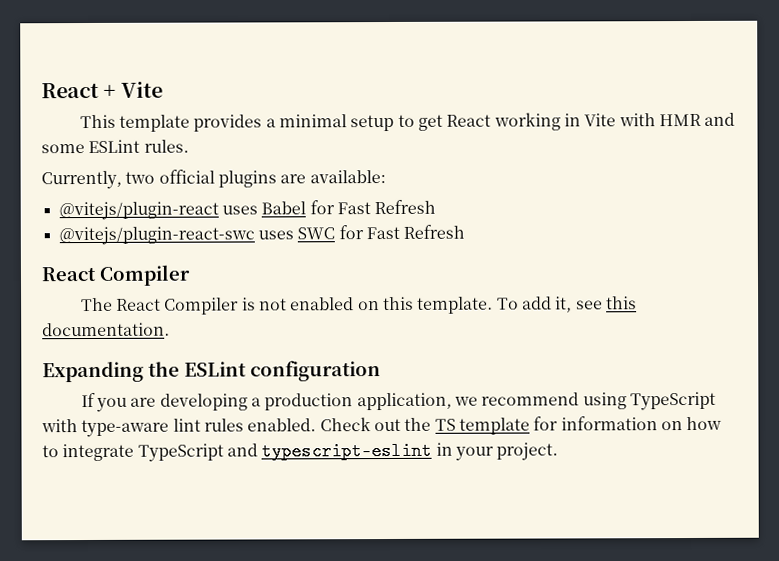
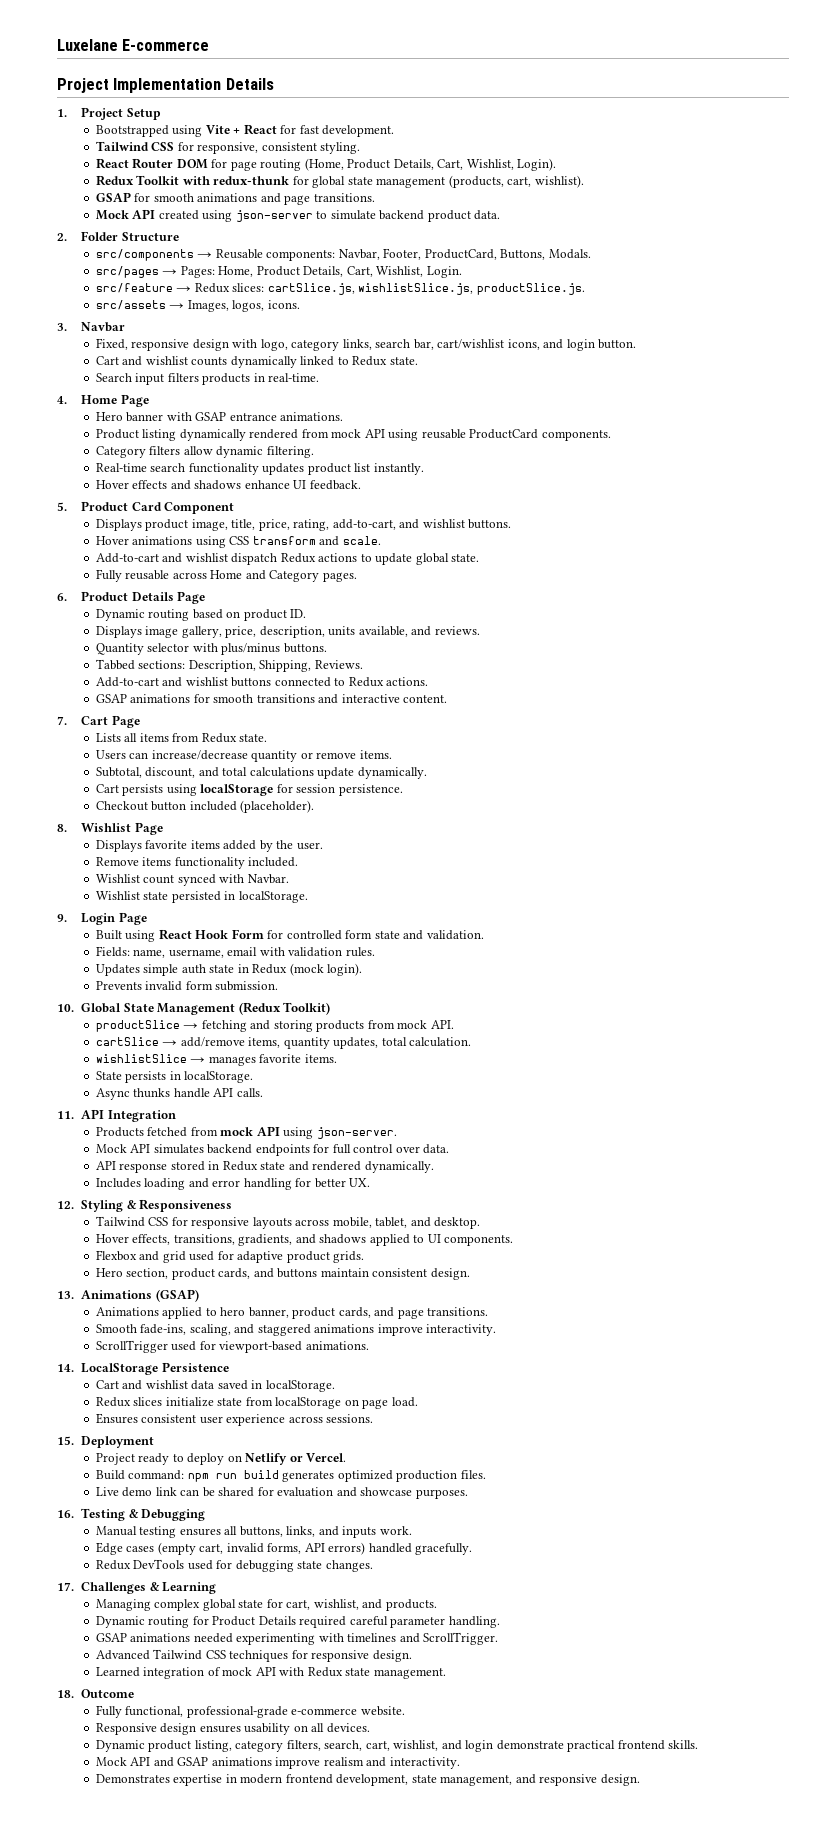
- React + Vite
- This template provides a minimal setup to get React working in Vite with HMR and some ESLint rules.
- Currently, two official plugins are available:
- @vitejs/plugin-react uses Babel for Fast Refresh
- @vitejs/plugin-react-swc uses SWC for Fast Refresh
- React Compiler
- The React Compiler is not enabled on this template. To add it, see this documentation.
- Expanding the ESLint configuration
- If you are developing a production application, we recommend using TypeScript with type-aware lint rules enabled. Check out the TS template for information on how to integrate TypeScript and typescript-eslint in your project.
+ Luxelane E-commerce
+ Project Implementation Details
+ 1. Project Setup
+ Bootstrapped using Vite + React for fast development.
+ Tailwind CSS for responsive, consistent styling.
+ React Router DOM for page routing (Home, Product Details, Cart, Wishlist, Login).
+ Redux Toolkit with redux-thunk for global state management (products, cart, wishlist).
+ GSAP for smooth animations and page transitions.
+ Mock API created using json-server to simulate backend product data.
+ 2. Folder Structure
+ src/components → Reusable components: Navbar, Footer, ProductCard, Buttons, Modals.
+ src/pages → Pages: Home, Product Details, Cart, Wishlist, Login.
+ src/feature → Redux slices: cartSlice.js, wishlistSlice.js, productSlice.js.
+ src/assets → Images, logos, icons.
+ 3. Navbar
+ Fixed, responsive design with logo, category links, search bar, cart/wishlist icons, and login button.
+ Cart and wishlist counts dynamically linked to Redux state.
+ Search input filters products in real-time.
+ 4. Home Page
+ Hero banner with GSAP entrance animations.
+ Product listing dynamically rendered from mock API using reusable ProductCard components.
+ Category filters allow dynamic filtering.
+ Real-time search functionality updates product list instantly.
+ Hover effects and shadows enhance UI feedback.
+ 5. Product Card Component
+ Displays product image, title, price, rating, add-to-cart, and wishlist buttons.
+ Hover animations using CSS transform and scale.
+ Add-to-cart and wishlist dispatch Redux actions to update global state.
+ Fully reusable across Home and Category pages.
+ 6. Product Details Page
+ Dynamic routing based on product ID.
+ Displays image gallery, price, description, units available, and reviews.
+ Quantity selector with plus/minus buttons.
+ Tabbed sections: Description, Shipping, Reviews.
+ Add-to-cart and wishlist buttons connected to Redux actions.
+ GSAP animations for smooth transitions and interactive content.
+ 7. Cart Page
+ Lists all items from Redux state.
+ Users can increase/decrease quantity or remove items.
+ Subtotal, discount, and total calculations update dynamically.
+ Cart persists using localStorage for session persistence.
+ Checkout button included (placeholder).
+ 8. Wishlist Page
+ Displays favorite items added by the user.
+ Remove items functionality included.
+ Wishlist count synced with Navbar.
+ Wishlist state persisted in localStorage.
+ 9. Login Page
+ Built using React Hook Form for controlled form state and validation.
+ Fields: name, username, email with validation rules.
+ Updates simple auth state in Redux (mock login).
+ Prevents invalid form submission.
+ 10. Global State Management (Redux Toolkit)
+ productSlice → fetching and storing products from mock API.
+ cartSlice → add/remove items, quantity updates, total calculation.
+ wishlistSlice → manages favorite items.
+ State persists in localStorage.
+ Async thunks handle API calls.
+ 11. API Integration
+ Products fetched from mock API using json-server.
+ Mock API simulates backend endpoints for full control over data.
+ API response stored in Redux state and rendered dynamically.
+ Includes loading and error handling for better UX.
+ 12. Styling & Responsiveness
+ Tailwind CSS for responsive layouts across mobile, tablet, and desktop.
+ Hover effects, transitions, gradients, and shadows applied to UI components.
+ Flexbox and grid used for adaptive product grids.
+ Hero section, product cards, and buttons maintain consistent design.
+ 13. Animations (GSAP)
+ Animations applied to hero banner, product cards, and page transitions.
+ Smooth fade-ins, scaling, and staggered animations improve interactivity.
+ ScrollTrigger used for viewport-based animations.
+ 14. LocalStorage Persistence
+ Cart and wishlist data saved in localStorage.
+ Redux slices initialize state from localStorage on page load.
+ Ensures consistent user experience across sessions.
+ 15. Deployment
+ Project ready to deploy on Netlify or Vercel.
+ Build command: npm run build generates optimized production files.
+ Live demo link can be shared for evaluation and showcase purposes.
+ 16. Testing & Debugging
+ Manual testing ensures all buttons, links, and inputs work.
+ Edge cases (empty cart, invalid forms, API errors) handled gracefully.
+ Redux DevTools used for debugging state changes.
+ 17. Challenges & Learning
+ Managing complex global state for cart, wishlist, and products.
+ Dynamic routing for Product Details required careful parameter handling.
+ GSAP animations needed experimenting with timelines and ScrollTrigger.
+ Advanced Tailwind CSS techniques for responsive design.
+ Learned integration of mock API with Redux state management.
+ 18. Outcome
+ Fully functional, professional-grade e-commerce website.
+ Responsive design ensures usability on all devices.
+ Dynamic product listing, category filters, search, cart, wishlist, and login demonstrate practical frontend skills.
+ Mock API and GSAP animations improve realism and interactivity.
+ Demonstrates expertise in modern frontend development, state management, and responsive design.

